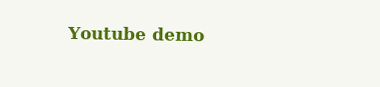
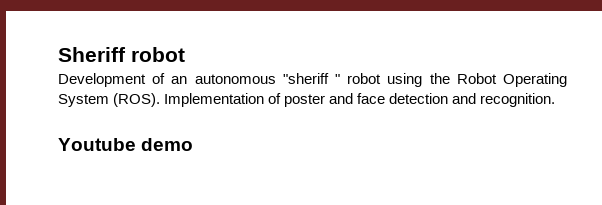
+ Sheriff robot
+ Development of an autonomous "sheriff " robot using the Robot Operating System (ROS). Implementation of poster and face detection and recognition.

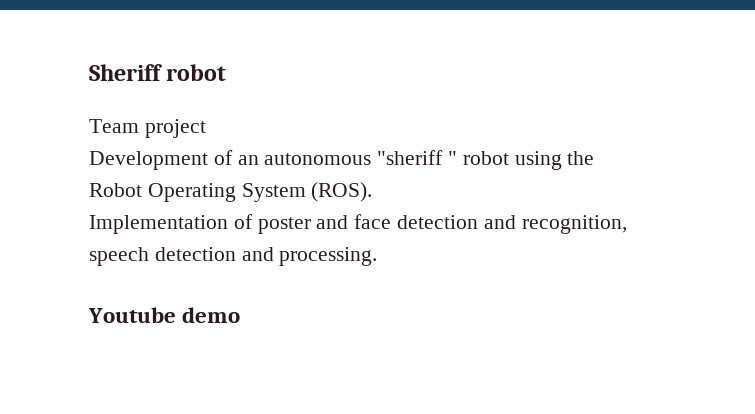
+ Team project
- Development of an autonomous "sheriff " robot using the Robot Operating System (ROS). Implementation of poster and face detection and recognition.
+ Development of an autonomous "sheriff " robot using the Robot Operating System (ROS).
+ Implementation of poster and face detection and recognition, speech detection and processing.

